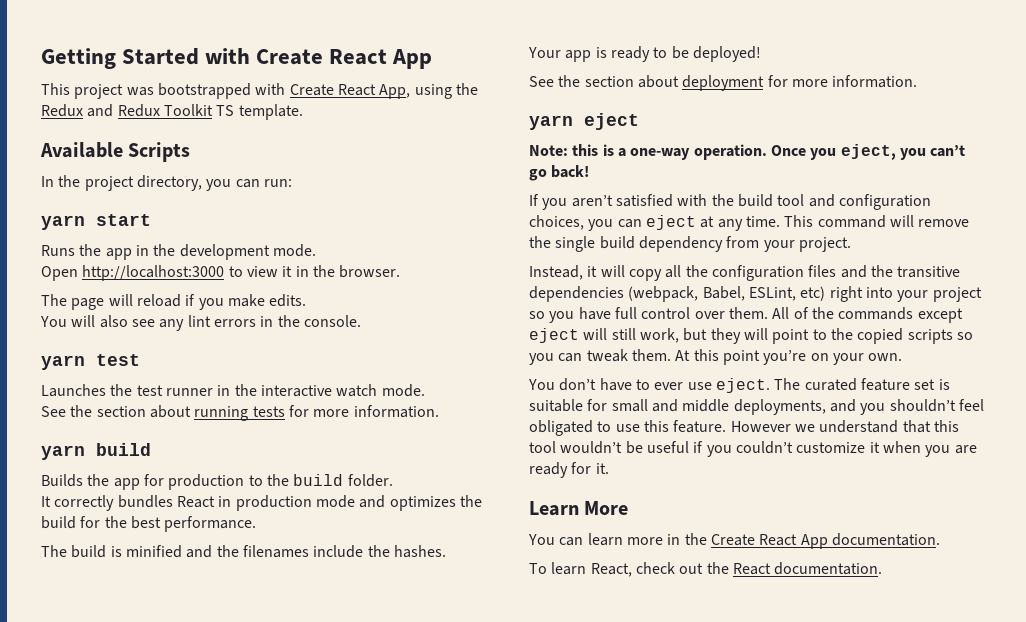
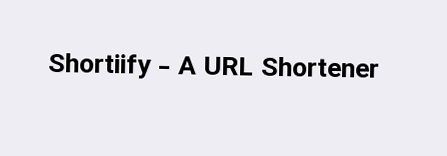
- Getting Started with Create React App
- This project was bootstrapped with Create React App, using the Redux and Redux Toolkit TS template.
- Available Scripts
- In the project directory, you can run:
- yarn start
- Runs the app in the development mode.
- Open http://localhost:3000 to view it in the browser.
- The page will reload if you make edits.
- You will also see any lint errors in the console.
- yarn test
- Launches the test runner in the interactive watch mode.
- See the section about running tests for more information.
- yarn build
- Builds the app for production to the build folder.
- It correctly bundles React in production mode and optimizes the build for the best performance.
- The build is minified and the filenames include the hashes.
- Your app is ready to be deployed!
- See the section about deployment for more information.
- yarn eject
- Note: this is a one-way operation. Once you eject, you can’t go back!
- If you aren’t satisfied with the build tool and configuration choices, you can eject at any time. This command will remove the single build dependency from your project.
- Instead, it will copy all the configuration files and the transitive dependencies (webpack, Babel, ESLint, etc) right into your project so you have full control over them. All of the commands except eject will still work, but they will point to the copied scripts so you can tweak them. At this point you’re on your own.
- You don’t have to ever use eject. The curated feature set is suitable for small and middle deployments, and you shouldn’t feel obligated to use this feature. However we understand that this tool wouldn’t be useful if you couldn’t customize it when you are ready for it.
- Learn More
- You can learn more in the Create React App documentation.
- To learn React, check out the React documentation.
+ Shortiify - A URL Shortener

